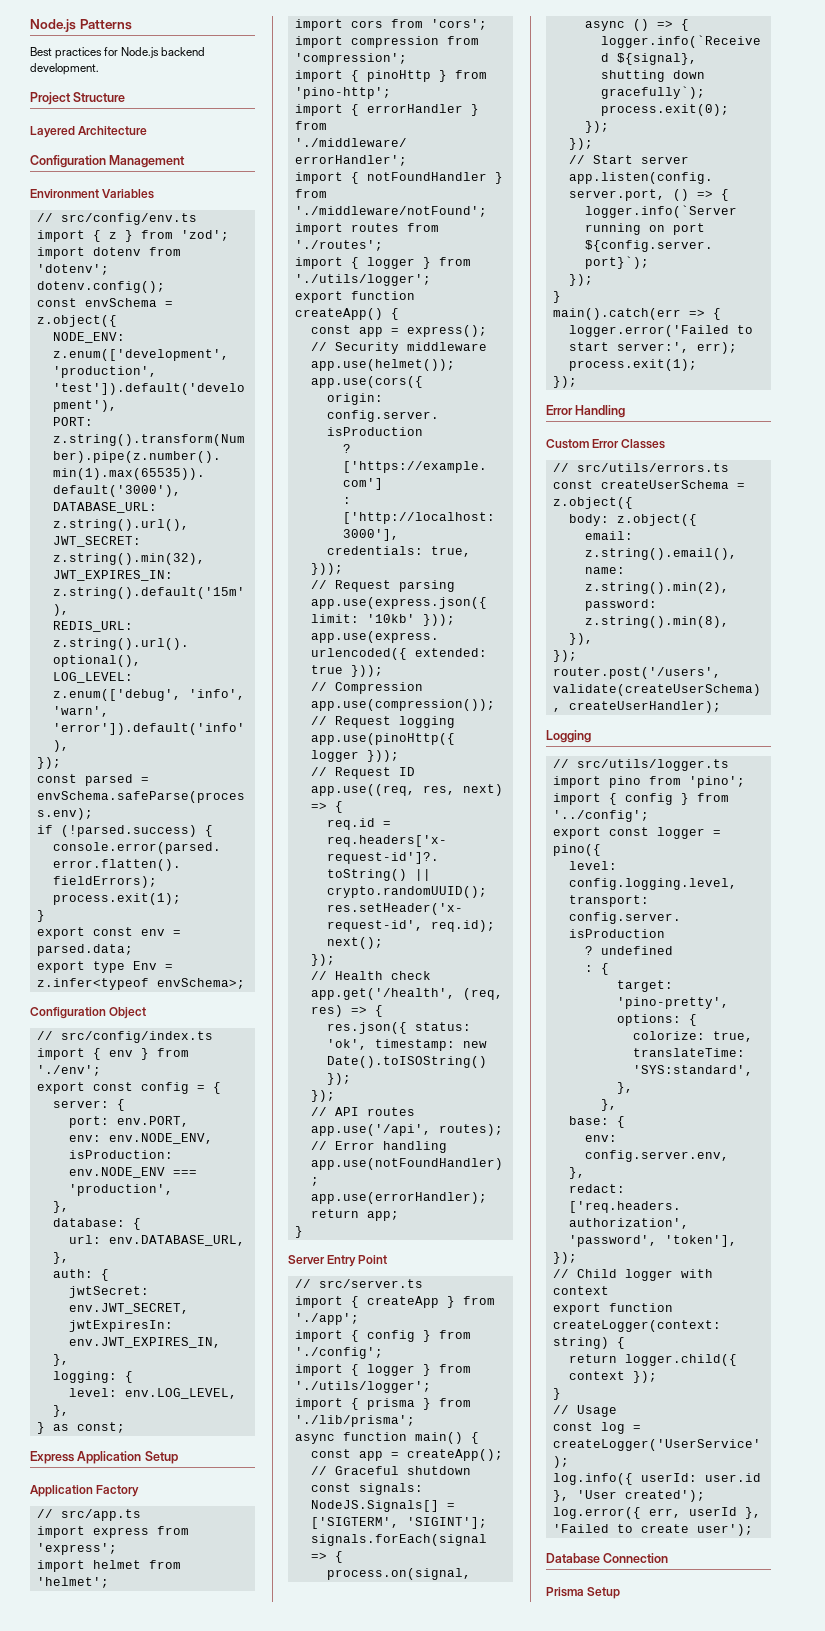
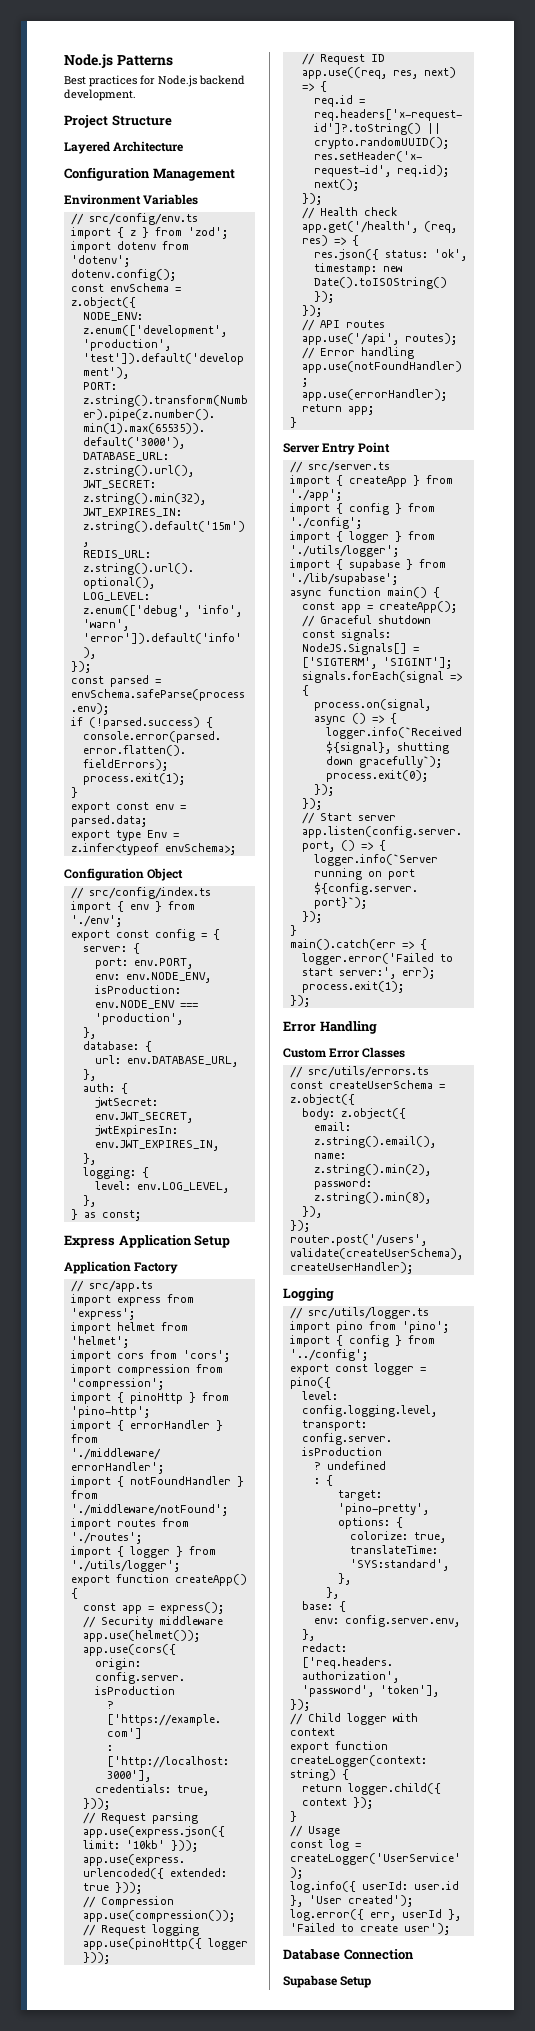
- import { prisma } from './lib/prisma';
+ import { supabase } from './lib/supabase';
- Prisma Setup
+ Supabase Setup

